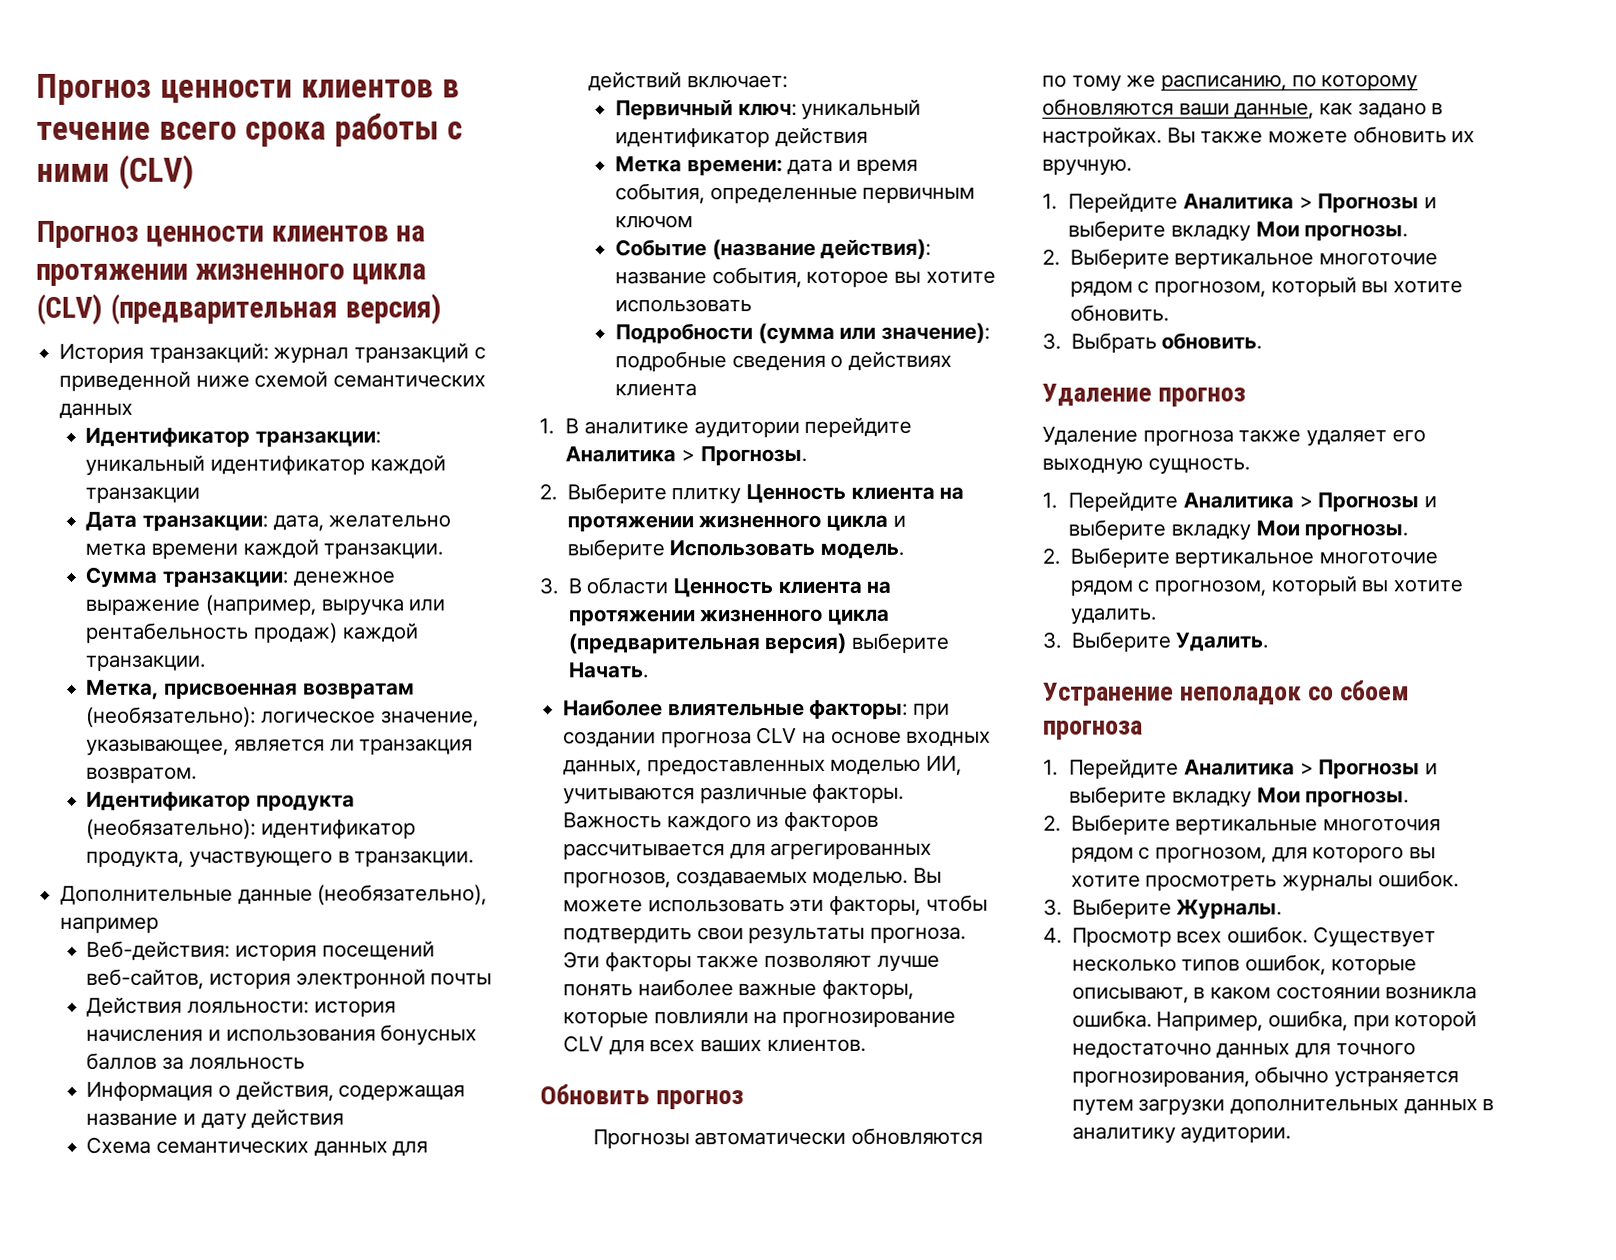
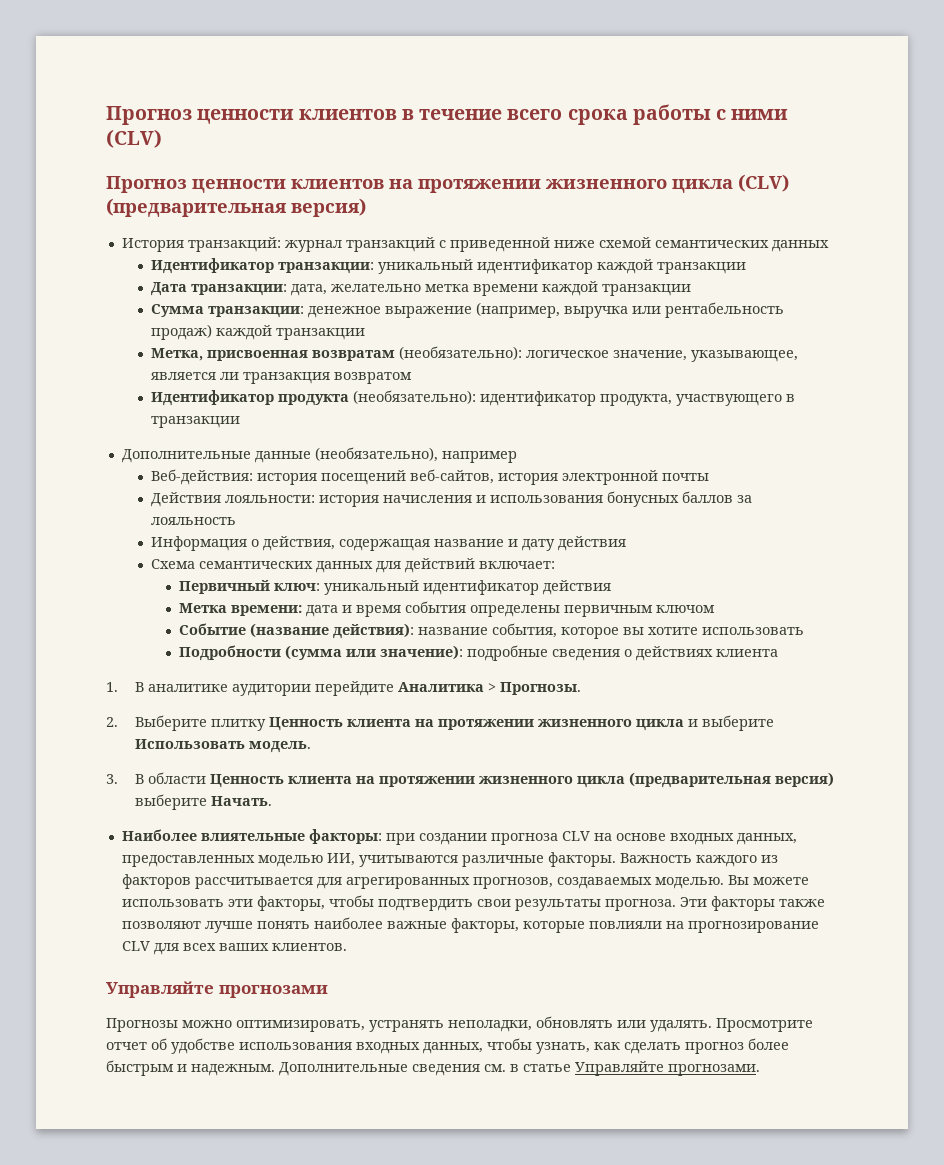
- Дата транзакции: дата, желательно метка времени каждой транзакции.
+ Дата транзакции: дата, желательно метка времени каждой транзакции
- Сумма транзакции: денежное выражение (например, выручка или рентабельность продаж) каждой транзакции.
+ Сумма транзакции: денежное выражение (например, выручка или рентабельность продаж) каждой транзакции
- Метка, присвоенная возвратам (необязательно): логическое значение, указывающее, является ли транзакция возвратом.
+ Метка, присвоенная возвратам (необязательно): логическое значение, указывающее, является ли транзакция возвратом
- Идентификатор продукта (необязательно): идентификатор продукта, участвующего в транзакции.
+ Идентификатор продукта (необязательно): идентификатор продукта, участвующего в транзакции
- Метка времени: дата и время события, определенные первичным ключом
+ Метка времени: дата и время события определены первичным ключом
- Обновить прогноз
- Прогнозы автоматически обновляются по тому же расписанию, по которому обновляются ваши данные, как задано в настройках. Вы также можете обновить их вручную.
- 1. Перейдите Аналитика > Прогнозы и выберите вкладку Мои прогнозы.
- 2. Выберите вертикальное многоточие рядом с прогнозом, который вы хотите обновить.
- 3. Выбрать обновить.
- Удаление прогноз
- Удаление прогноза также удаляет его выходную сущность.
- 1. Перейдите Аналитика > Прогнозы и выберите вкладку Мои прогнозы.
- 2. Выберите вертикальное многоточие рядом с прогнозом, который вы хотите удалить.
- 3. Выберите Удалить.
- Устранение неполадок со сбоем прогноза
- 1. Перейдите Аналитика > Прогнозы и выберите вкладку Мои прогнозы.
- 2. Выберите вертикальные многоточия рядом с прогнозом, для которого вы хотите просмотреть журналы ошибок.
- 3. Выберите Журналы.
- 4. Просмотр всех ошибок. Существует несколько типов ошибок, которые описывают, в каком состоянии возникла ошибка. Например, ошибка, при которой недостаточно данных для точного прогнозирования, обычно устраняется путем загрузки дополнительных данных в аналитику аудитории.
+ Управляйте прогнозами
+ Прогнозы можно оптимизировать, устранять неполадки, обновлять или удалять. Просмотрите отчет об удобстве использования входных данных, чтобы узнать, как сделать прогноз более быстрым и надежным. Дополнительные сведения см. в статье Управляйте прогнозами.

